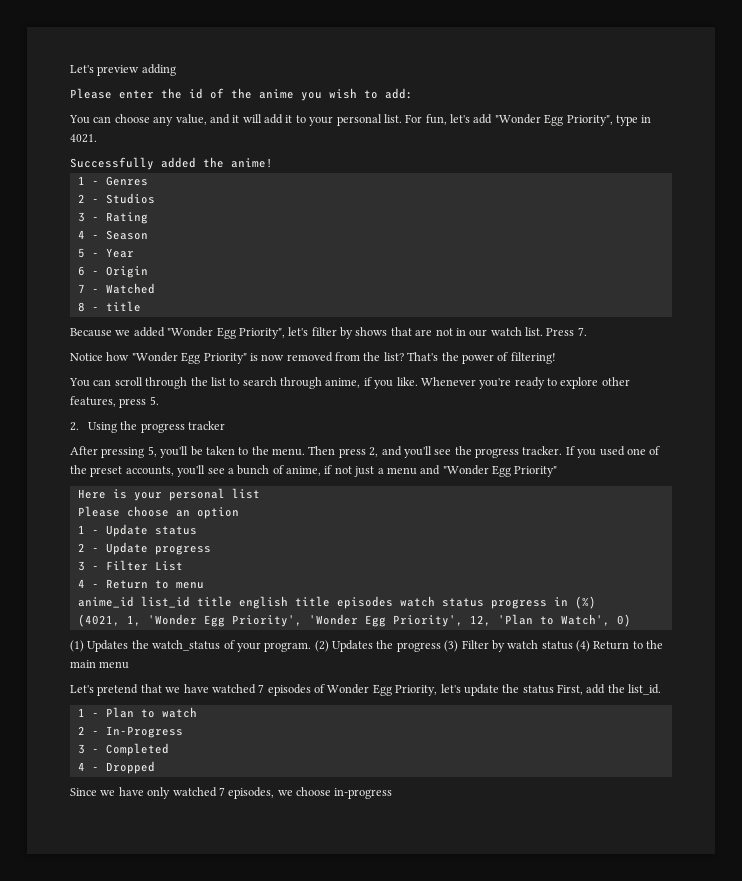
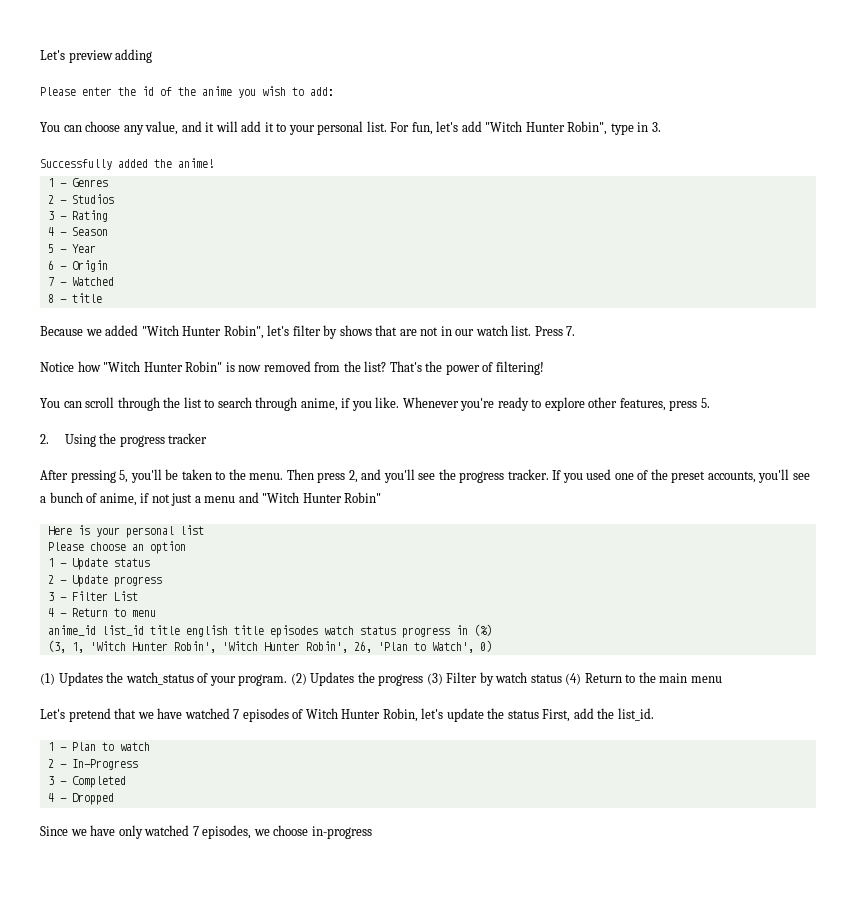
- For fun, let's add "Wonder Egg Priority", type in 4021.
+ For fun, let's add "Witch Hunter Robin", type in 3.
- Because we added "Wonder Egg Priority", let's filter by shows that are not in our watch list.
+ Because we added "Witch Hunter Robin", let's filter by shows that are not in our watch list.
- Notice how "Wonder Egg Priority" is now removed from the list?
+ Notice how "Witch Hunter Robin" is now removed from the list?
- If you used one of the preset accounts, you'll see a bunch of anime, if not just a menu and "Wonder Egg Priority"
+ If you used one of the preset accounts, you'll see a bunch of anime, if not just a menu and "Witch Hunter Robin"
- (4021, 1, 'Wonder Egg Priority', 'Wonder Egg Priority', 12, 'Plan to Watch', 0)
+ (3, 1, 'Witch Hunter Robin', 'Witch Hunter Robin', 26, 'Plan to Watch', 0)
- Let's pretend that we have watched 7 episodes of Wonder Egg Priority, let's update the status First, add the list_id.
+ Let's pretend that we have watched 7 episodes of Witch Hunter Robin, let's update the status First, add the list_id.

